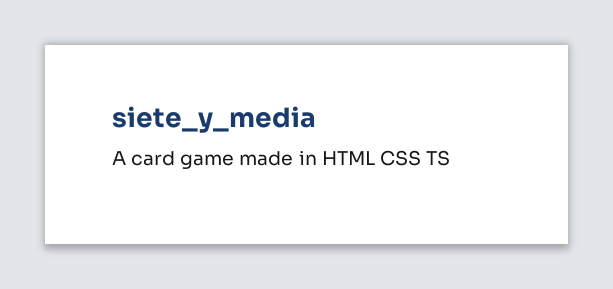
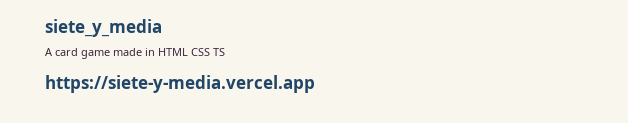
+ https://siete-y-media.vercel.app

